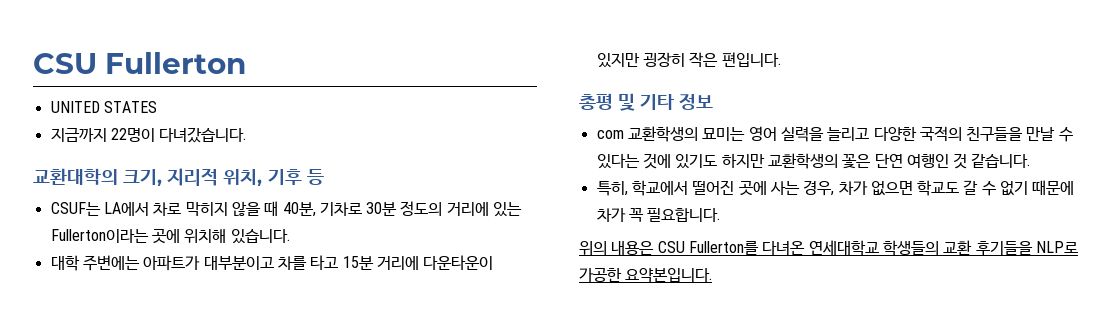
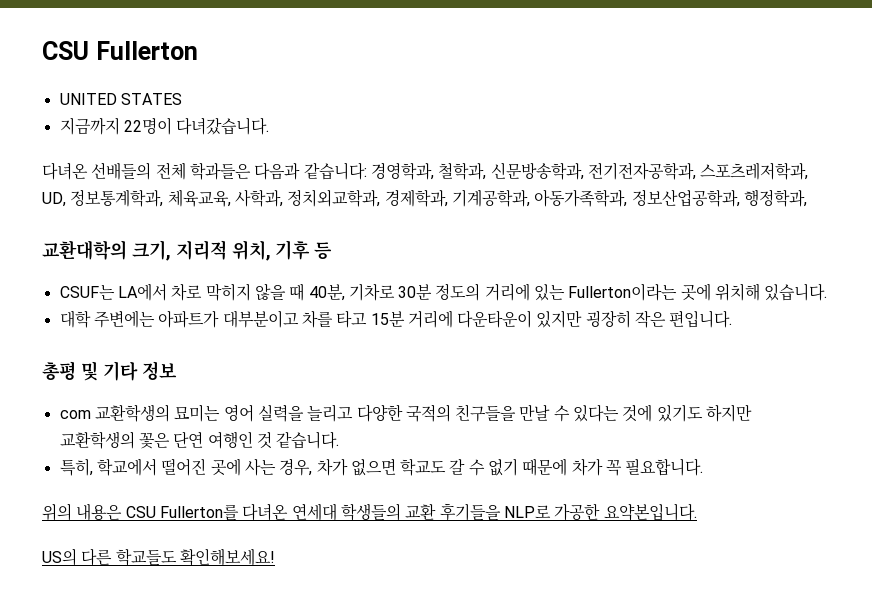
+ 다녀온 선배들의 전체 학과들은 다음과 같습니다: 경영학과, 철학과, 신문방송학과, 전기전자공학과, 스포츠레저학과, UD, 정보통계학과, 체육교육, 사학과, 정치외교학과, 경제학과, 기계공학과, 아동가족학과, 정보산업공학과, 행정학과,
- 위의 내용은 CSU Fullerton를 다녀온 연세대학교 학생들의 교환 후기들을 NLP로 가공한 요약본입니다.
+ 위의 내용은 CSU Fullerton를 다녀온 연세대 학생들의 교환 후기들을 NLP로 가공한 요약본입니다.
+ US의 다른 학교들도 확인해보세요!

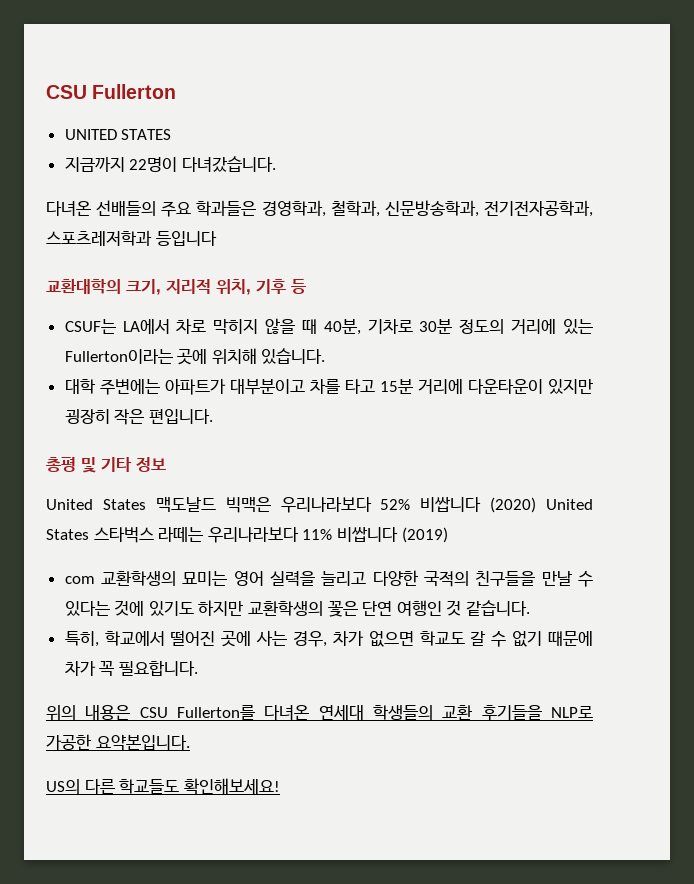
- 다녀온 선배들의 전체 학과들은 다음과 같습니다: 경영학과, 철학과, 신문방송학과, 전기전자공학과, 스포츠레저학과, UD, 정보통계학과, 체육교육, 사학과, 정치외교학과, 경제학과, 기계공학과, 아동가족학과, 정보산업공학과, 행정학과,
+ 다녀온 선배들의 주요 학과들은 경영학과, 철학과, 신문방송학과, 전기전자공학과, 스포츠레저학과 등입니다
+ United States 맥도날드 빅맥은 우리나라보다 52% 비쌉니다 (2020) United States 스타벅스 라떼는 우리나라보다 11% 비쌉니다 (2019)

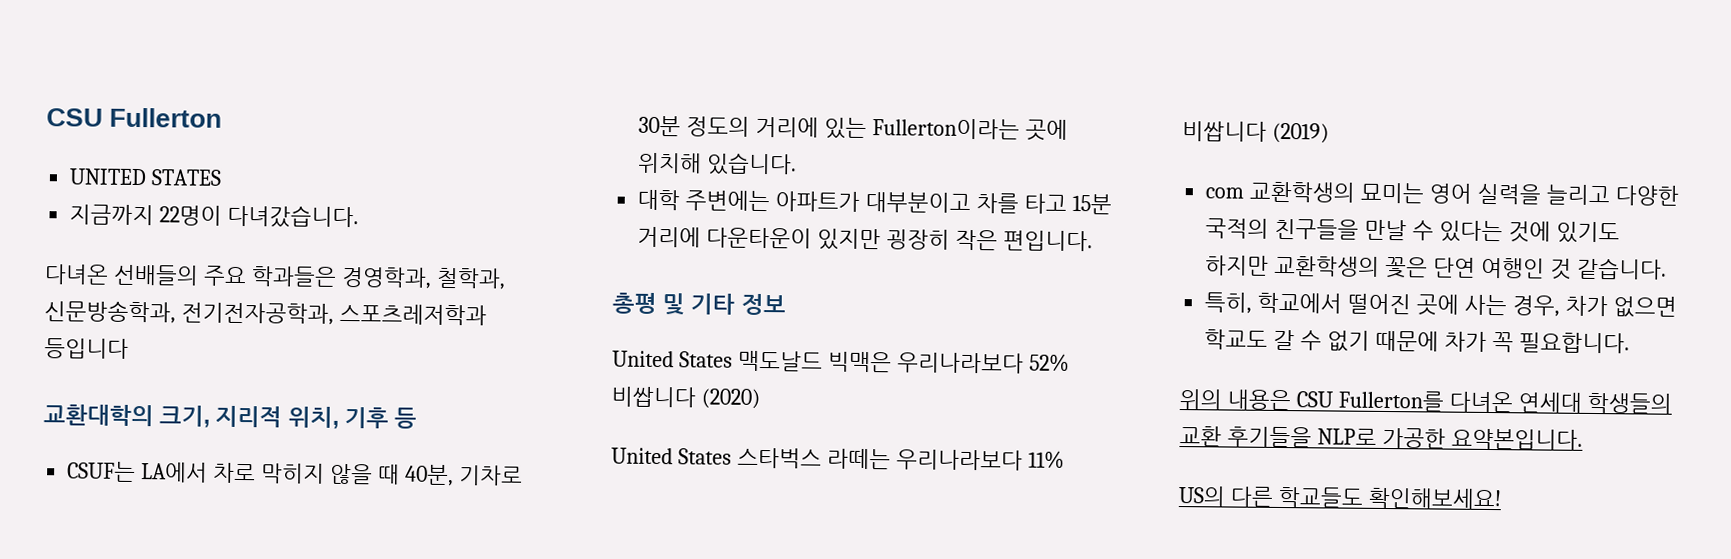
- United States 맥도날드 빅맥은 우리나라보다 52% 비쌉니다 (2020) United States 스타벅스 라떼는 우리나라보다 11% 비쌉니다 (2019)
+ United States 맥도날드 빅맥은 우리나라보다 52% 비쌉니다 (2020)
+ United States 스타벅스 라떼는 우리나라보다 11% 비쌉니다 (2019)

